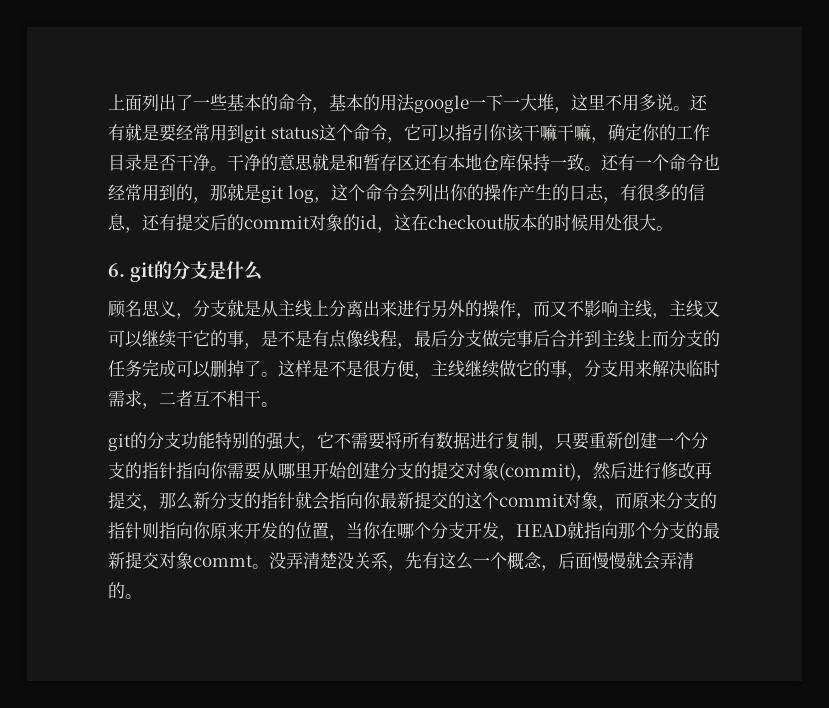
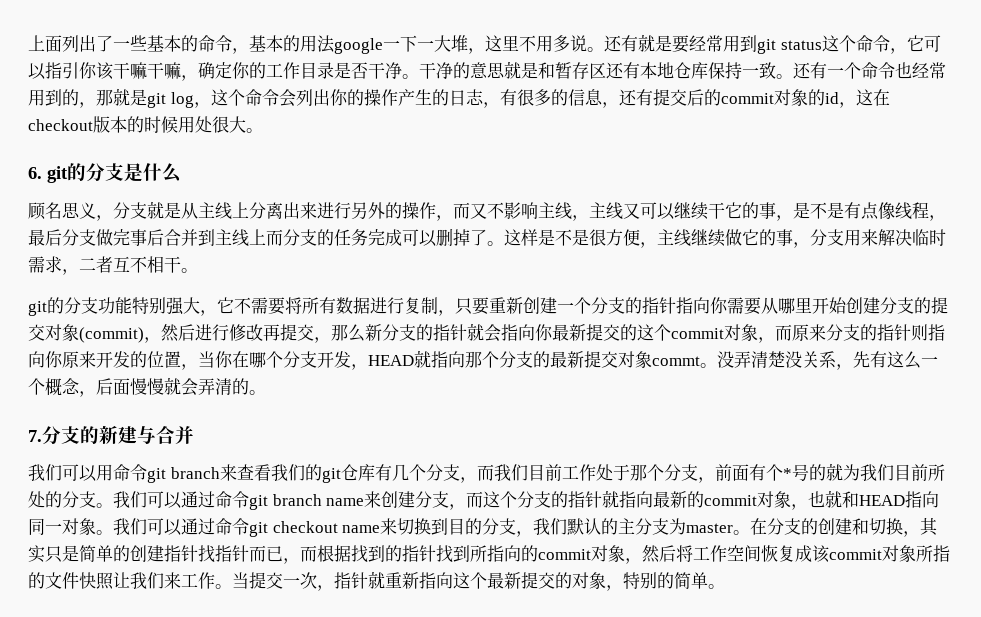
- git的分支功能特别的强大，它不需要将所有数据进行复制，只要重新创建一个分支的指针指向你需要从哪里开始创建分支的提交对象(commit)，然后进行修改再提交，那么新分支的指针就会指向你最新提交的这个commit对象，而原来分支的指针则指向你原来开发的位置，当你在哪个分支开发，HEAD就指向那个分支的最新提交对象commt。
+ git的分支功能特别强大，它不需要将所有数据进行复制，只要重新创建一个分支的指针指向你需要从哪里开始创建分支的提交对象(commit)，然后进行修改再提交，那么新分支的指针就会指向你最新提交的这个commit对象，而原来分支的指针则指向你原来开发的位置，当你在哪个分支开发，HEAD就指向那个分支的最新提交对象commt。
+ 7.分支的新建与合并
+ 我们可以用命令git branch来查看我们的git仓库有几个分支，而我们目前工作处于那个分支，前面有个*号的就为我们目前所处的分支。我们可以通过命令git branch name来创建分支，而这个分支的指针就指向最新的commit对象，也就和HEAD指向同一对象。我们可以通过命令git checkout name来切换到目的分支，我们默认的主分支为master。在分支的创建和切换，其实只是简单的创建指针找指针而已，而根据找到的指针找到所指向的commit对象，然后将工作空间恢复成该commit对象所指的文件快照让我们来工作。当提交一次，指针就重新指向这个最新提交的对象，特别的简单。

